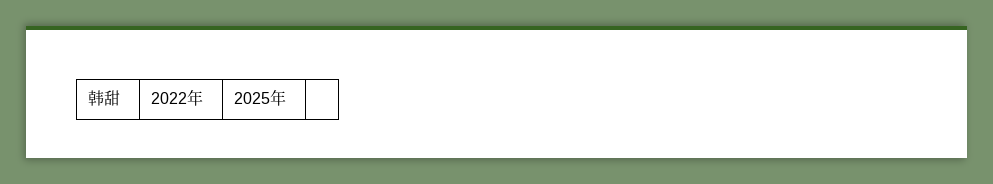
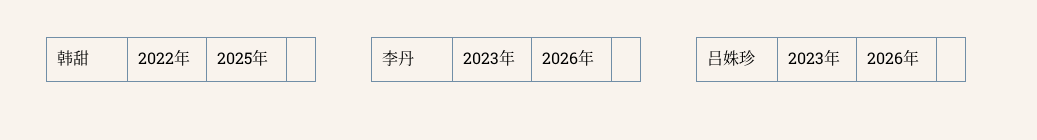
+ 李丹 | 2023年 | 2026年 |
+ 吕姝珍 | 2023年 | 2026年 |

